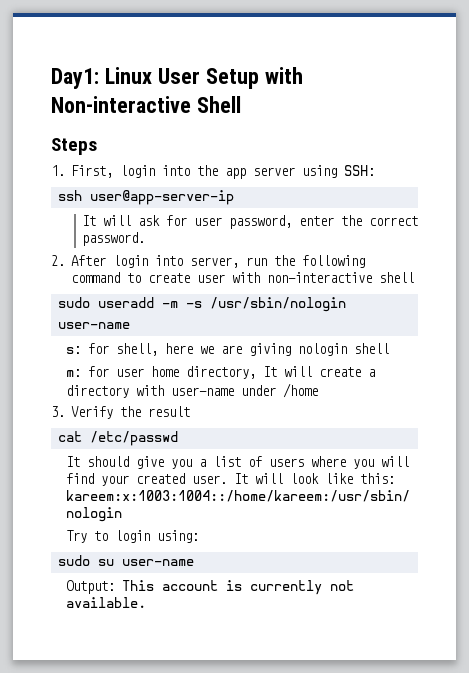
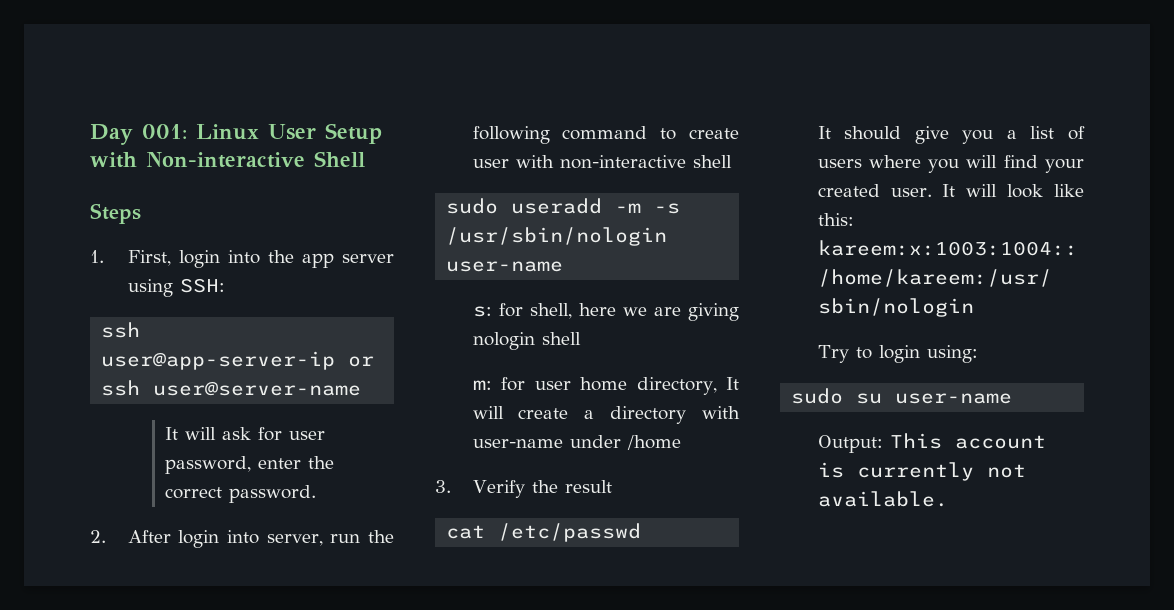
- Day1: Linux User Setup with Non-interactive Shell
+ Day 001: Linux User Setup with Non-interactive Shell
- ssh user@app-server-ip
+ ssh user@app-server-ip or ssh user@server-name

